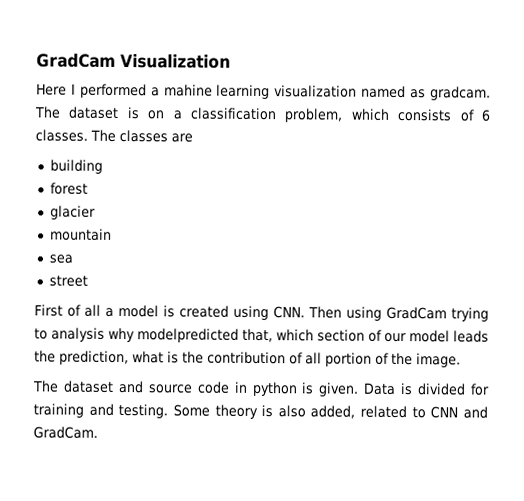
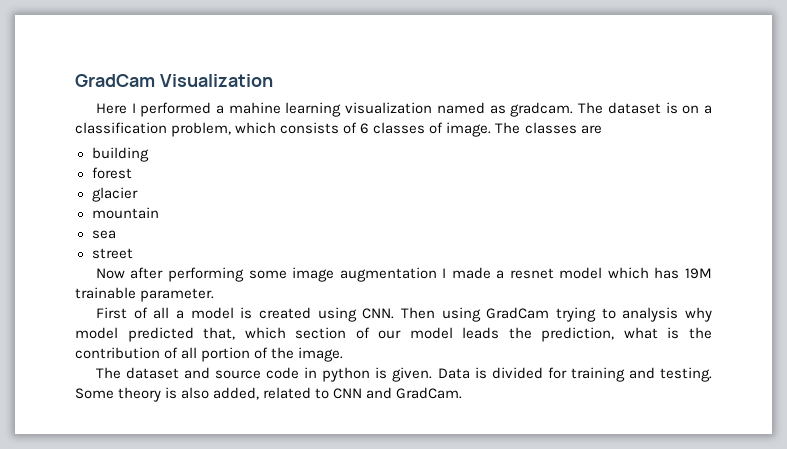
- The dataset is on a classification problem, which consists of 6 classes.
+ The dataset is on a classification problem, which consists of 6 classes of image.
+ Now after performing some image augmentation I made a resnet model which has 19M trainable parameter.
- First of all a model is created using CNN. Then using GradCam trying to analysis why modelpredicted that, which section of our model leads the prediction, what is the contribution of all portion of the image.
+ First of all a model is created using CNN. Then using GradCam trying to analysis why model predicted that, which section of our model leads the prediction, what is the contribution of all portion of the image.

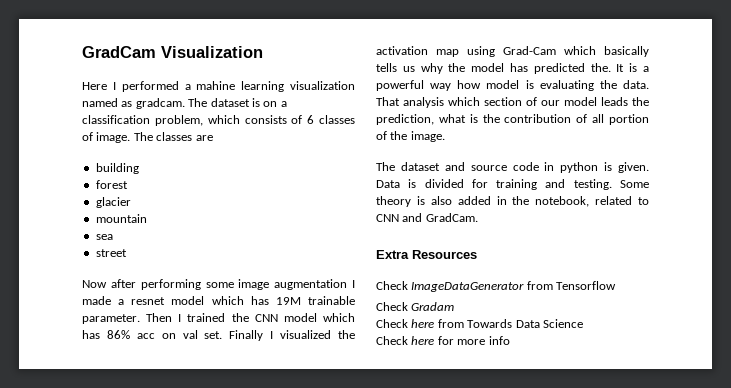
- Now after performing some image augmentation I made a resnet model which has 19M trainable parameter.
- First of all a model is created using CNN. Then using GradCam trying to analysis why model predicted that, which section of our model leads the prediction, what is the contribution of all portion of the image.
+ Now after performing some image augmentation I made a resnet model which has 19M trainable parameter. Then I trained the CNN model which has 86% acc on val set. Finally I visualized the activation map using Grad-Cam which basically tells us why the model has predicted the. It is a powerful way how model is evaluating the data. That analysis which section of our model leads the prediction, what is the contribution of all portion of the image.
- Some theory is also added, related to CNN and GradCam.
+ Some theory is also added in the notebook, related to CNN and GradCam.
+ Extra Resources
+ Check ImageDataGenerator from Tensorflow
+ Check Gradam
+ Check here from Towards Data Science
+ Check here for more info

